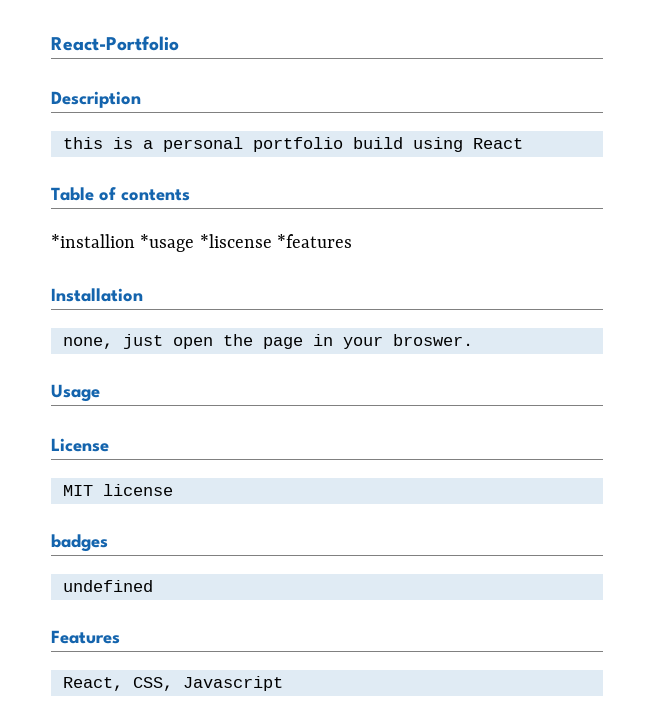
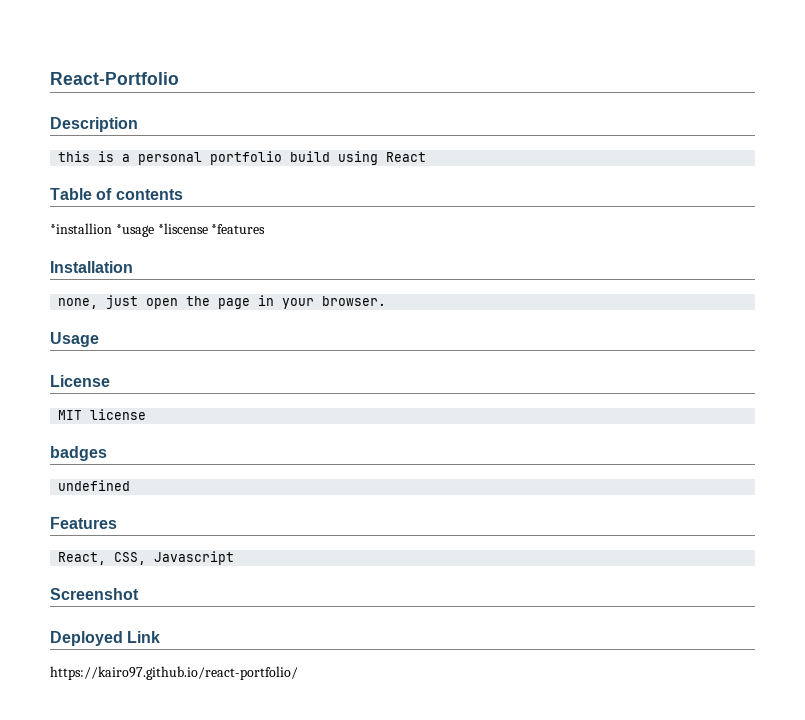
- none, just open the page in your broswer.
+ none, just open the page in your browser.
+ Screenshot
+ Deployed Link
+ https://kairo97.github.io/react-portfolio/

